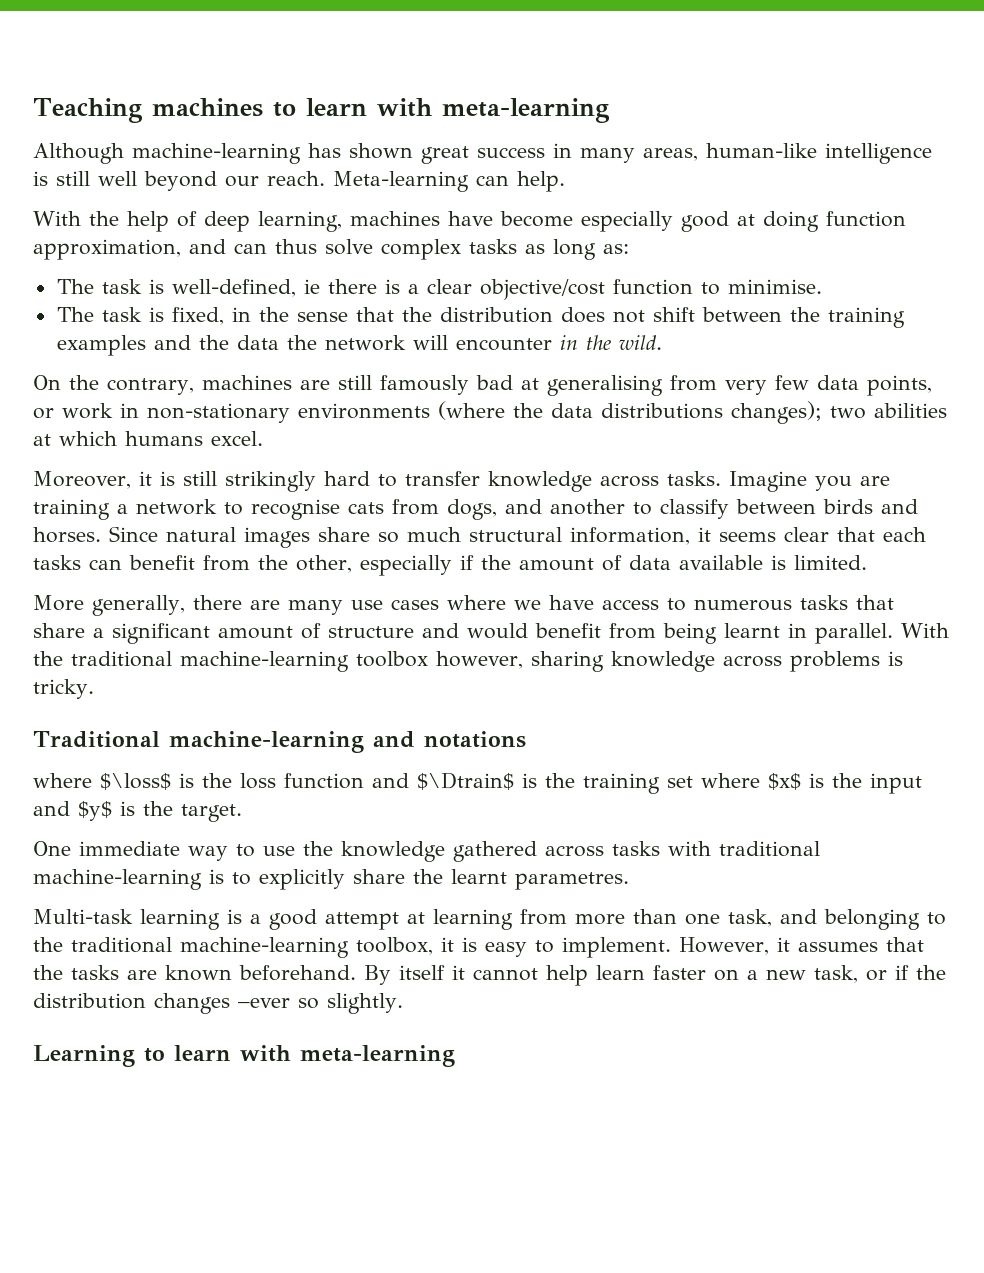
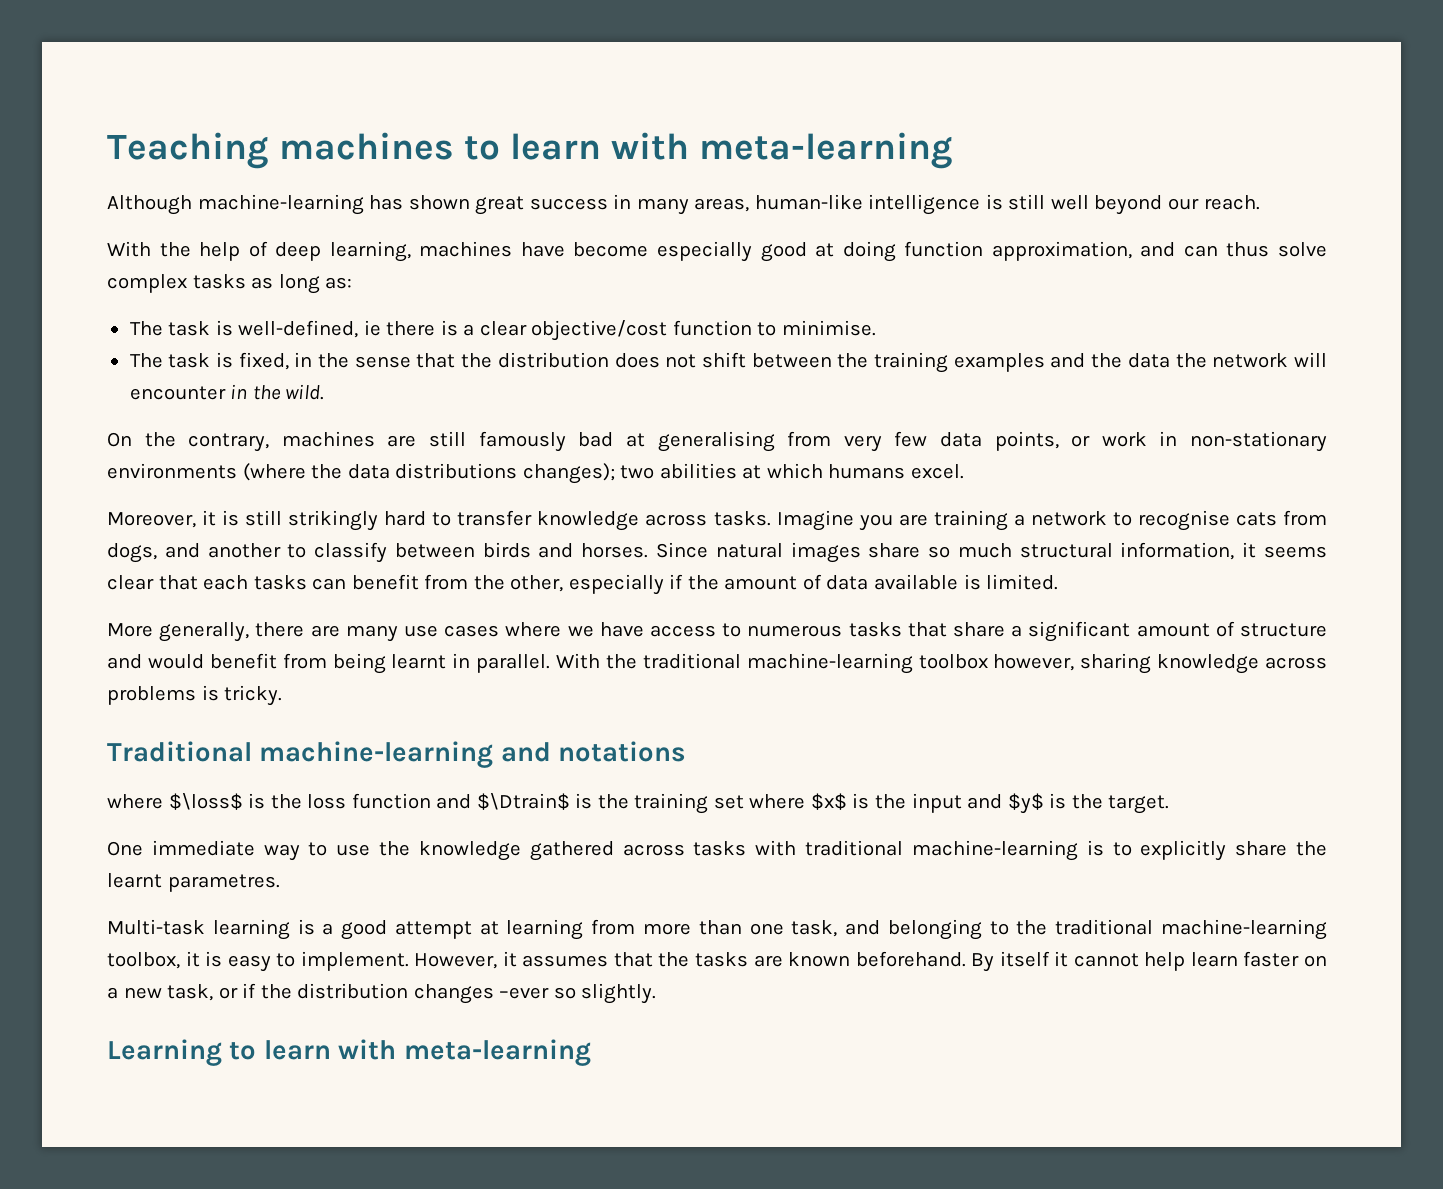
- Meta-learning can help.

